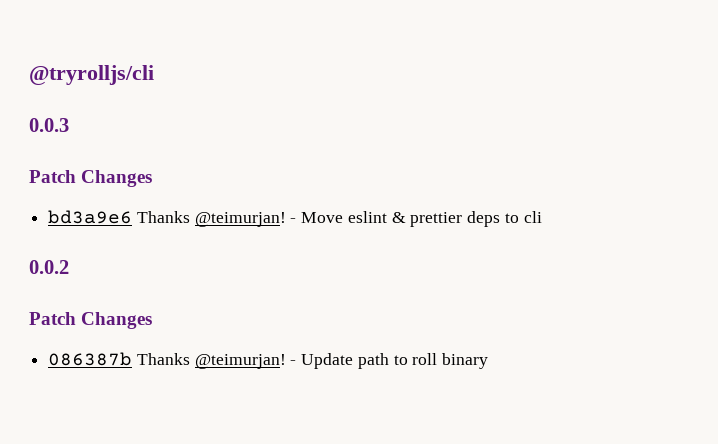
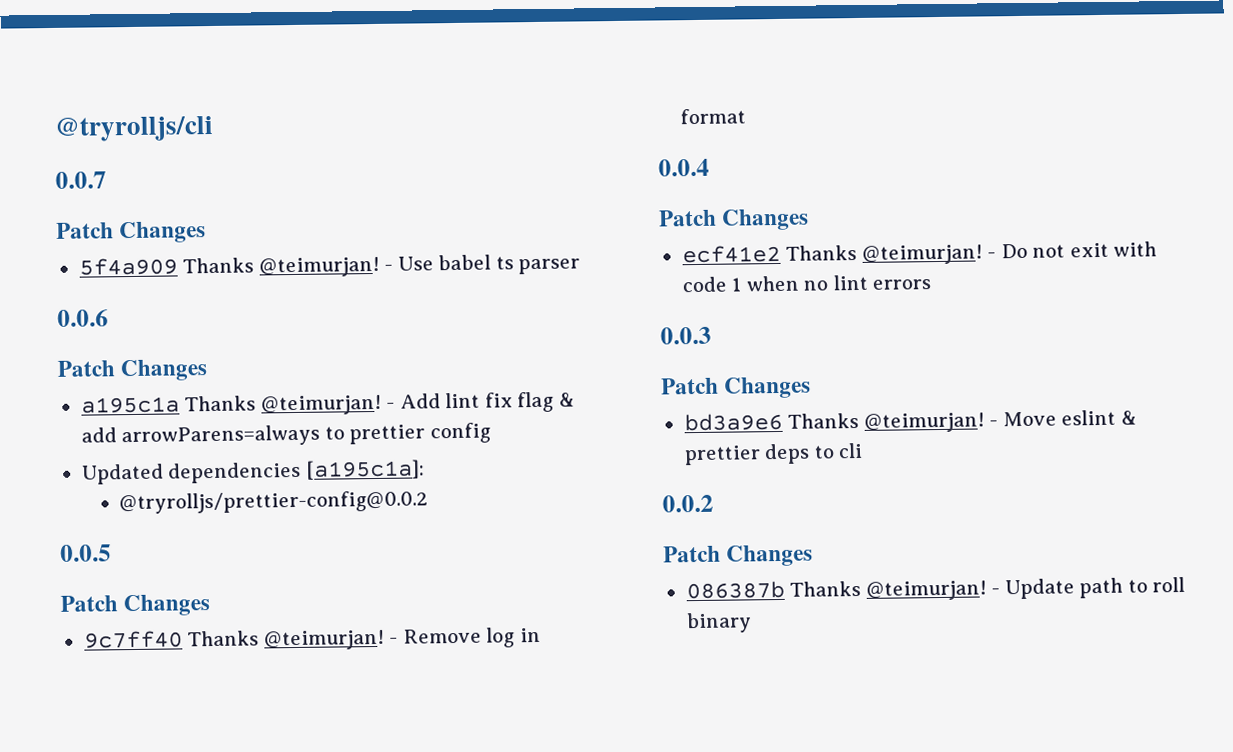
+ 0.0.7
+ Patch Changes
+ 5f4a909 Thanks @teimurjan! - Use babel ts parser
+ 0.0.6
+ Patch Changes
+ a195c1a Thanks @teimurjan! - Add lint fix flag & add arrowParens=always to prettier config
+ Updated dependencies [a195c1a]:
+ @tryrolljs/prettier-config@0.0.2
+ 0.0.5
+ Patch Changes
+ 9c7ff40 Thanks @teimurjan! - Remove log in format
+ 0.0.4
+ Patch Changes
+ ecf41e2 Thanks @teimurjan! - Do not exit with code 1 when no lint errors

